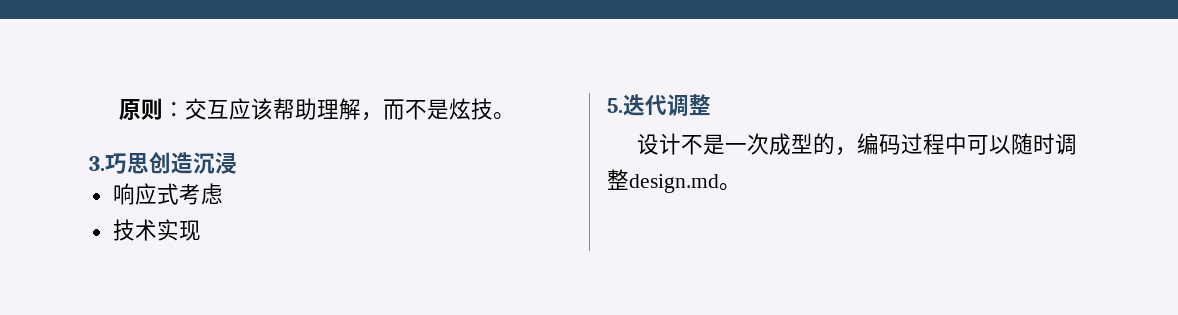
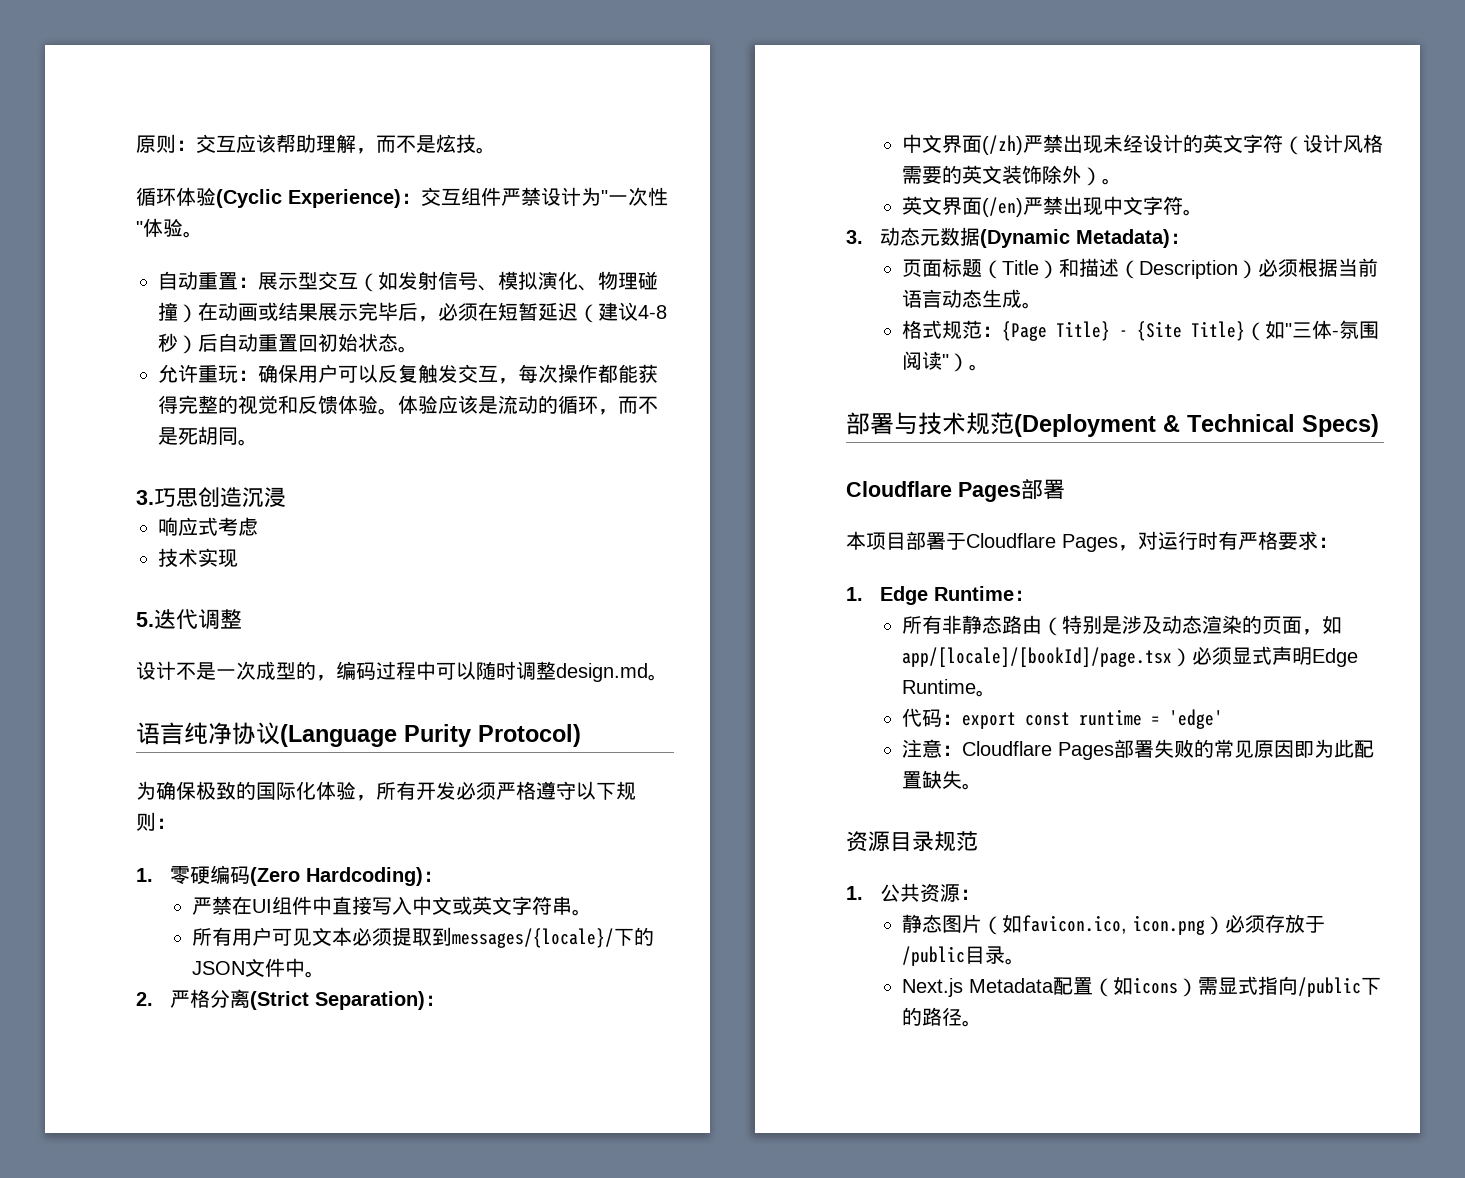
+ 循环体验(Cyclic Experience)：交互组件严禁设计为"一次性"体验。
+ 自动重置：展示型交互（如发射信号、模拟演化、物理碰撞）在动画或结果展示完毕后，必须在短暂延迟（建议4-8秒）后自动重置回初始状态。
+ 允许重玩：确保用户可以反复触发交互，每次操作都能获得完整的视觉和反馈体验。体验应该是流动的循环，而不是死胡同。
+ 语言纯净协议(Language Purity Protocol)
+ 为确保极致的国际化体验，所有开发必须严格遵守以下规则：
+ 1.零硬编码(Zero Hardcoding)：
+ 严禁在UI组件中直接写入中文或英文字符串。
+ 所有用户可见文本必须提取到messages/{locale}/下的JSON文件中。
+ 2.严格分离(Strict Separation)：
+ 中文界面(/zh)严禁出现未经设计的英文字符（设计风格需要的英文装饰除外）。
+ 英文界面(/en)严禁出现中文字符。
+ 3.动态元数据(Dynamic Metadata)：
+ 页面标题（Title）和描述（Description）必须根据当前语言动态生成。
+ 格式规范：{Page Title} - {Site Title}（如"三体-氛围阅读"）。
+ 部署与技术规范(Deployment & Technical Specs)
+ Cloudflare Pages部署
+ 本项目部署于Cloudflare Pages，对运行时有严格要求：
+ 1. Edge Runtime：
+ 所有非静态路由（特别是涉及动态渲染的页面，如app/[locale]/[bookId]/page.tsx）必须显式声明Edge Runtime。
+ 代码：export const runtime = 'edge'
+ 注意：Cloudflare Pages部署失败的常见原因即为此配置缺失。
+ 资源目录规范
+ 1.公共资源：
+ 静态图片（如favicon.ico, icon.png）必须存放于/public目录。
+ Next.js Metadata配置（如icons）需显式指向/public下的路径。

